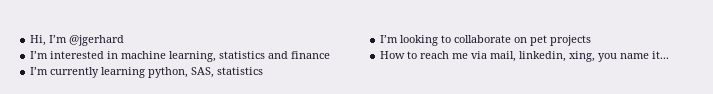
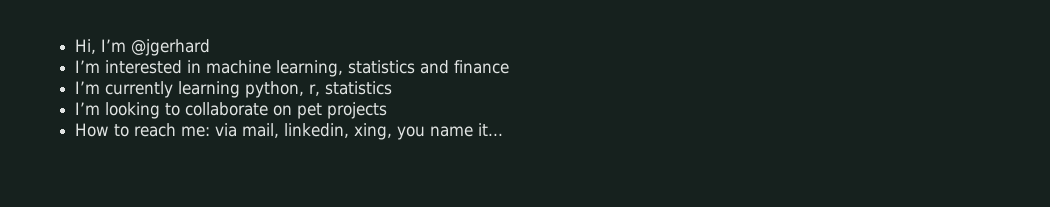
- I’m currently learning python, SAS, statistics
+ I’m currently learning python, r, statistics
- How to reach me via mail, linkedin, xing, you name it...
+ How to reach me: via mail, linkedin, xing, you name it...

